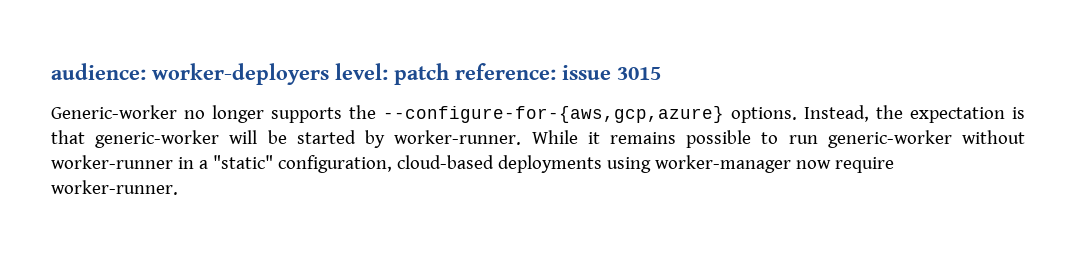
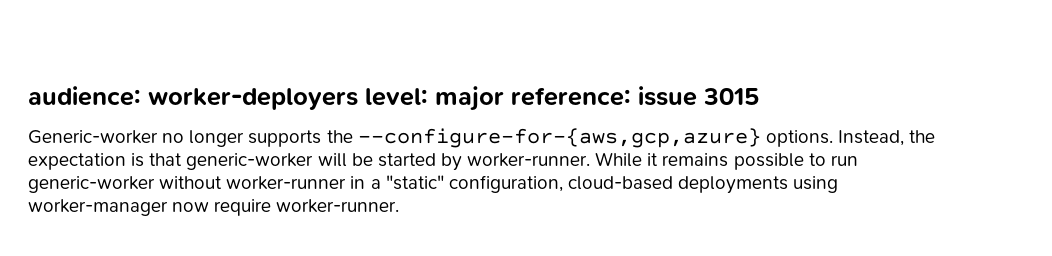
- audience: worker-deployers level: patch reference: issue 3015
+ audience: worker-deployers level: major reference: issue 3015

